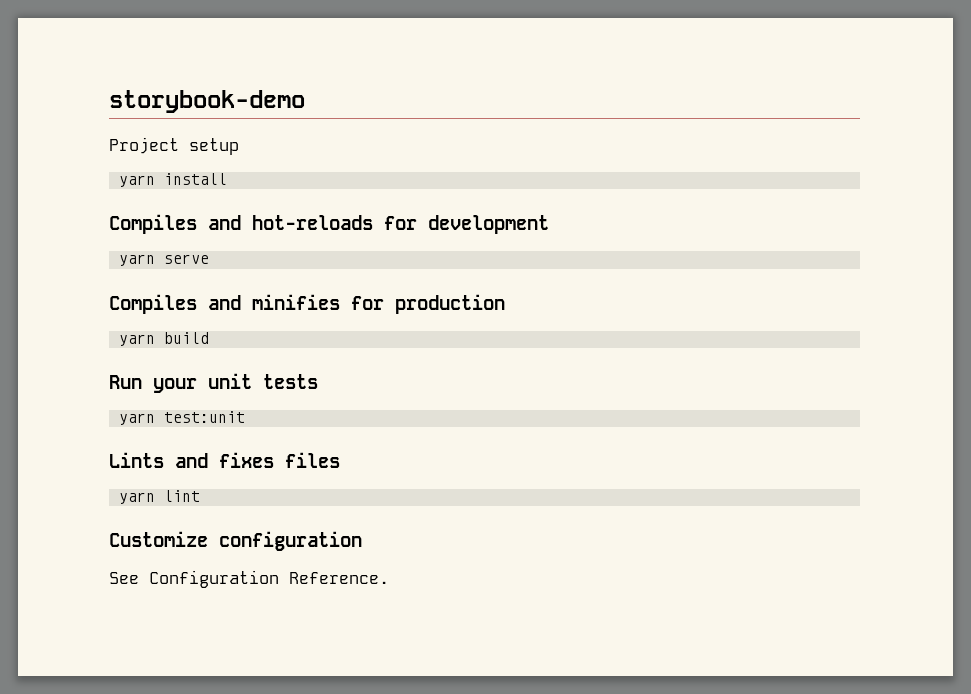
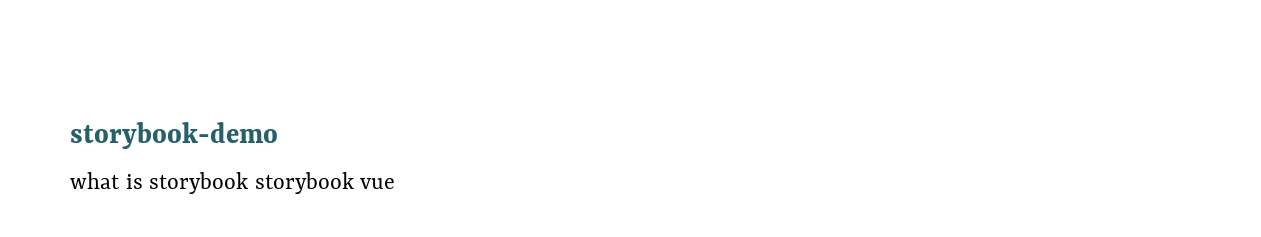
- Project setup
- yarn install
- Compiles and hot-reloads for development
- yarn serve
- Compiles and minifies for production
- yarn build
- Run your unit tests
- yarn test:unit
- Lints and fixes files
- yarn lint
- Customize configuration
- See Configuration Reference.
+ what is storybook storybook vue

